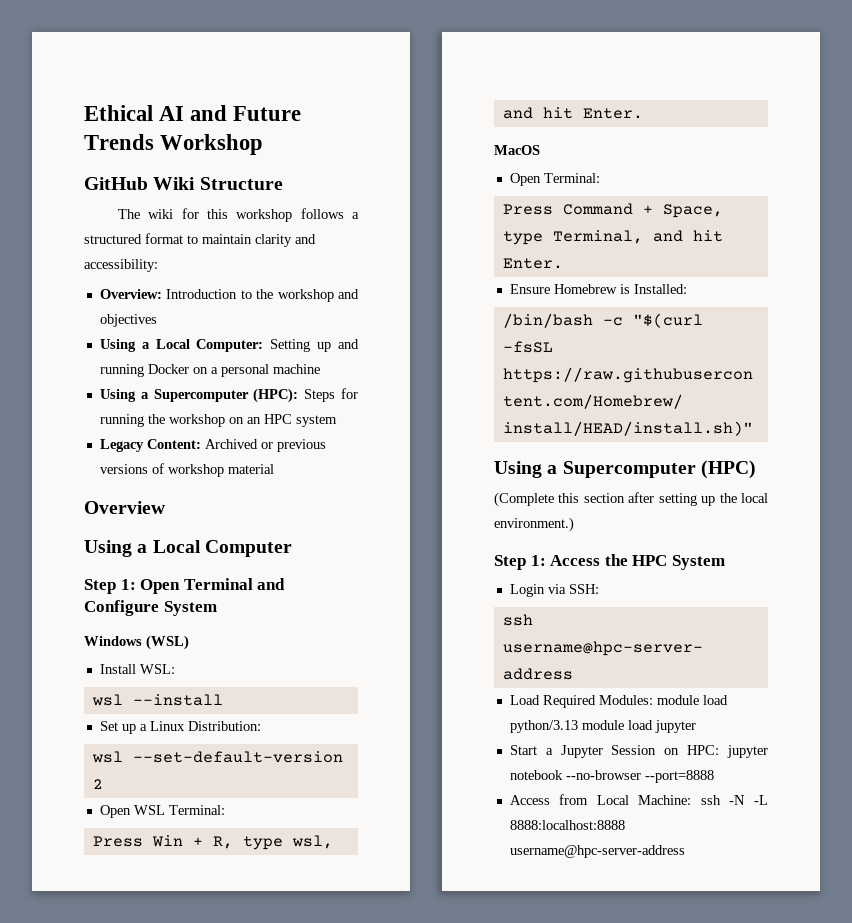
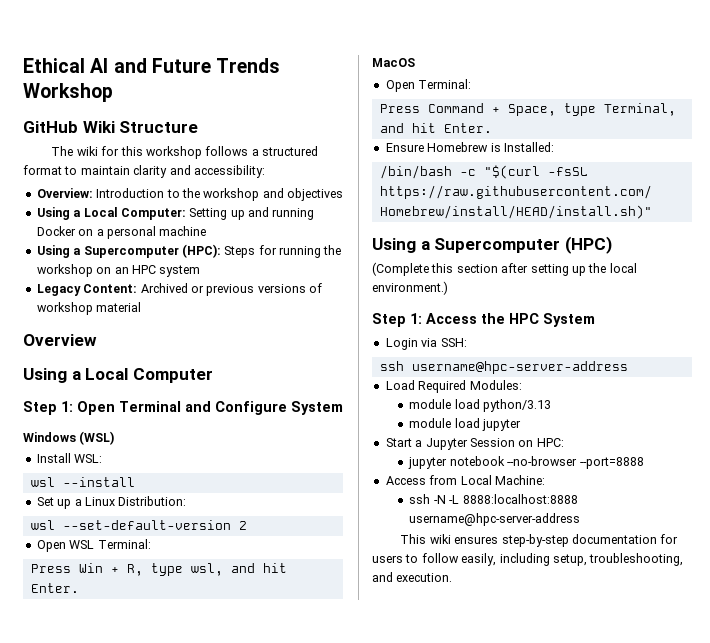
- Load Required Modules: module load python/3.13 module load jupyter
+ Load Required Modules:
+ module load python/3.13
+ module load jupyter
- Start a Jupyter Session on HPC: jupyter notebook --no-browser --port=8888
+ Start a Jupyter Session on HPC:
+ jupyter notebook --no-browser --port=8888
- Access from Local Machine: ssh -N -L 8888:localhost:8888 username@hpc-server-address
+ Access from Local Machine:
+ ssh -N -L 8888:localhost:8888 username@hpc-server-address
+ This wiki ensures step-by-step documentation for users to follow easily, including setup, troubleshooting, and execution.

